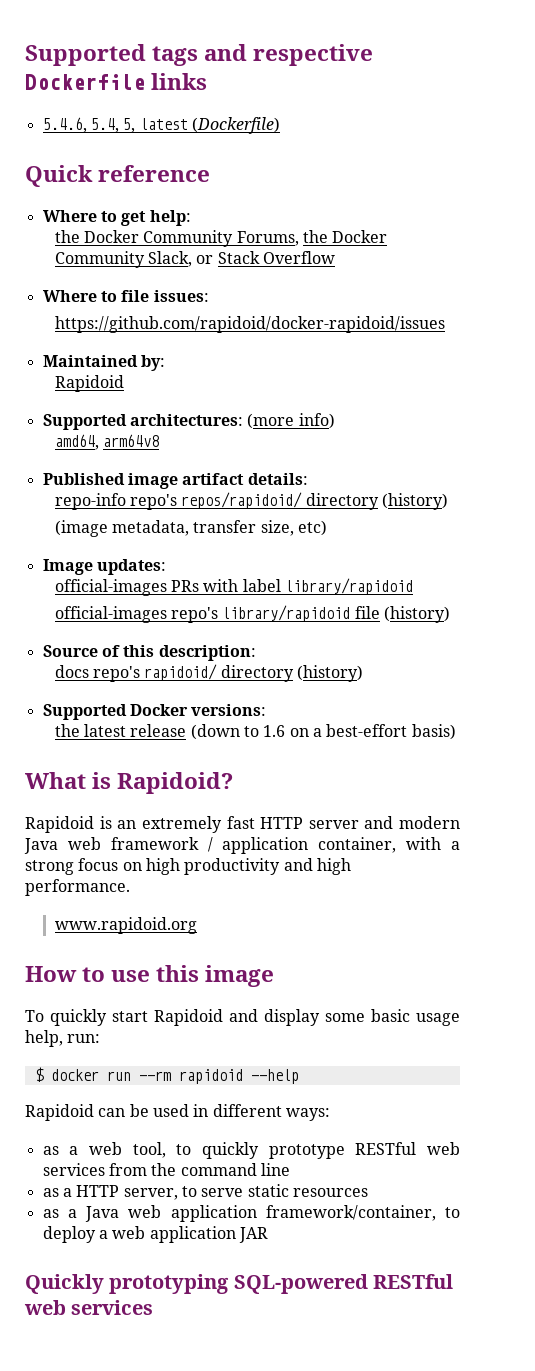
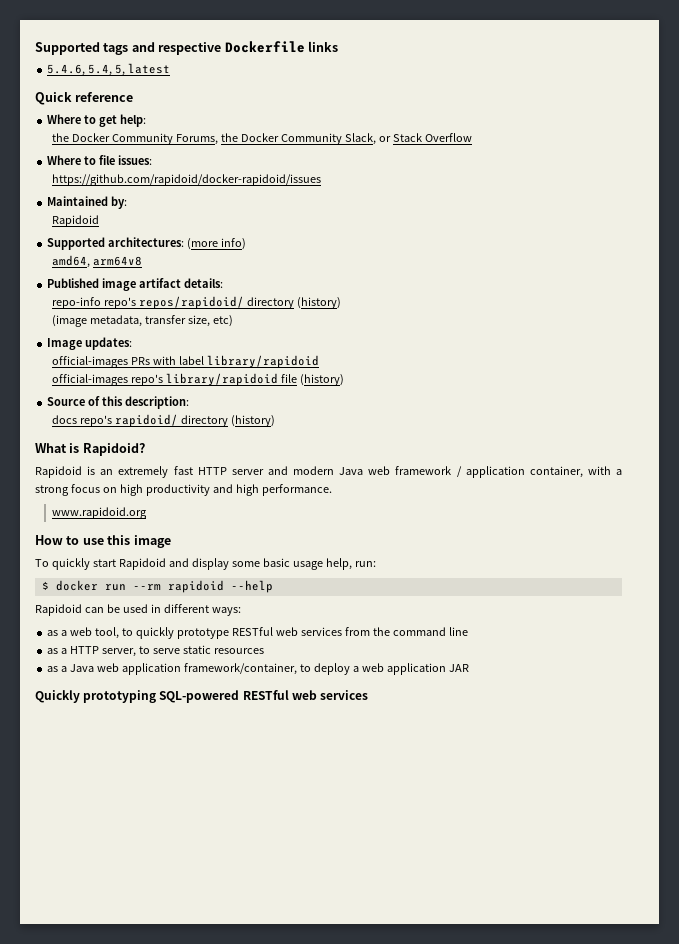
- 5.4.6, 5.4, 5, latest (Dockerfile)
+ 5.4.6, 5.4, 5, latest
- Supported Docker versions:
- the latest release (down to 1.6 on a best-effort basis)

